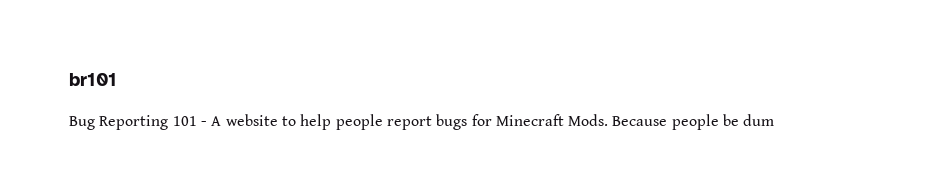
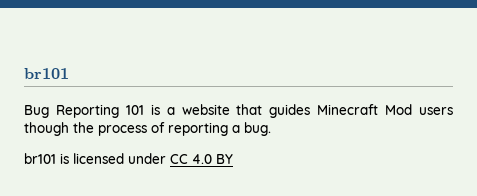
- Bug Reporting 101 - A website to help people report bugs for Minecraft Mods. Because people be dum
+ Bug Reporting 101 is a website that guides Minecraft Mod users though the process of reporting a bug.
+ br101 is licensed under CC 4.0 BY

